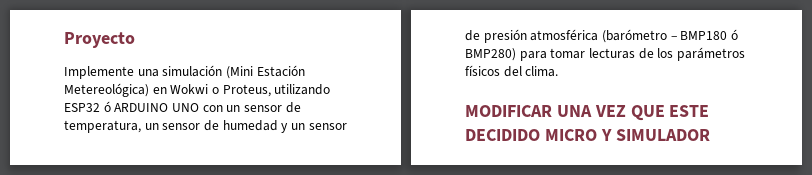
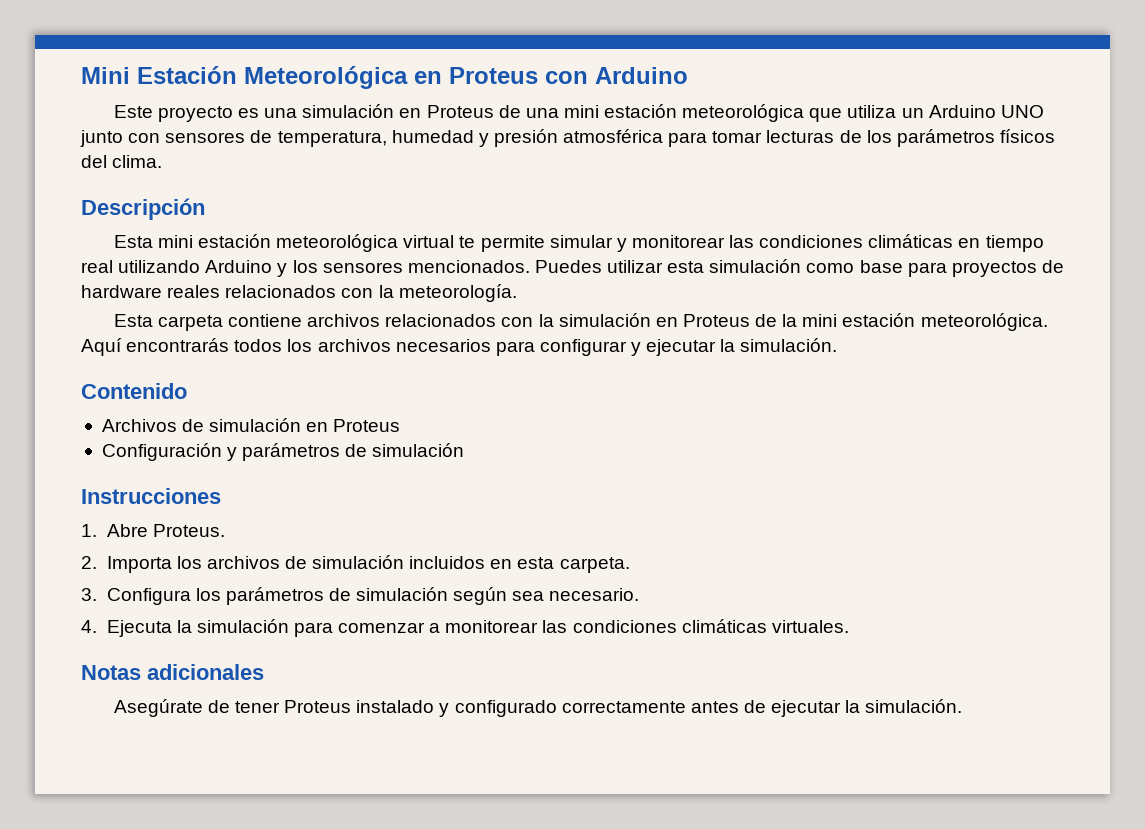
- Proyecto
- Implemente una simulación (Mini Estación Metereológica) en Wokwi o Proteus, utilizando ESP32 ó ARDUINO UNO con un sensor de temperatura, un sensor de humedad y un sensor de presión atmosférica (barómetro – BMP180 ó BMP280) para tomar lecturas de los parámetros físicos del clima.
+ Mini Estación Meteorológica en Proteus con Arduino
+ Este proyecto es una simulación en Proteus de una mini estación meteorológica que utiliza un Arduino UNO junto con sensores de temperatura, humedad y presión atmosférica para tomar lecturas de los parámetros físicos del clima.
- MODIFICAR UNA VEZ QUE ESTE DECIDIDO MICRO Y SIMULADOR
+ Descripción
+ Esta mini estación meteorológica virtual te permite simular y monitorear las condiciones climáticas en tiempo real utilizando Arduino y los sensores mencionados. Puedes utilizar esta simulación como base para proyectos de hardware reales relacionados con la meteorología.
+ Esta carpeta contiene archivos relacionados con la simulación en Proteus de la mini estación meteorológica. Aquí encontrarás todos los archivos necesarios para configurar y ejecutar la simulación.
+ Contenido
+ Archivos de simulación en Proteus
+ Configuración y parámetros de simulación
+ Instrucciones
+ 1. Abre Proteus.
+ 2. Importa los archivos de simulación incluidos en esta carpeta.
+ 3. Configura los parámetros de simulación según sea necesario.
+ 4. Ejecuta la simulación para comenzar a monitorear las condiciones climáticas virtuales.
+ Notas adicionales
+ Asegúrate de tener Proteus instalado y configurado correctamente antes de ejecutar la simulación.

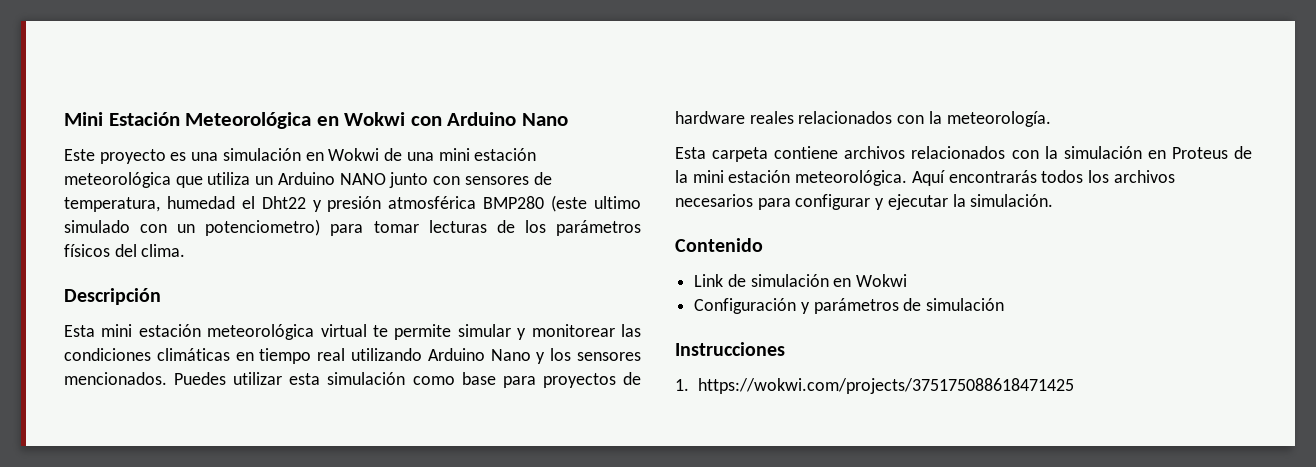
- Mini Estación Meteorológica en Proteus con Arduino
+ Mini Estación Meteorológica en Wokwi con Arduino Nano
- Este proyecto es una simulación en Proteus de una mini estación meteorológica que utiliza un Arduino UNO junto con sensores de temperatura, humedad y presión atmosférica para tomar lecturas de los parámetros físicos del clima.
+ Este proyecto es una simulación en Wokwi de una mini estación meteorológica que utiliza un Arduino NANO junto con sensores de temperatura, humedad el Dht22 y presión atmosférica BMP280 (este ultimo simulado con un potenciometro) para tomar lecturas de los parámetros físicos del clima.
- Esta mini estación meteorológica virtual te permite simular y monitorear las condiciones climáticas en tiempo real utilizando Arduino y los sensores mencionados.
+ Esta mini estación meteorológica virtual te permite simular y monitorear las condiciones climáticas en tiempo real utilizando Arduino Nano y los sensores mencionados.
- Archivos de simulación en Proteus
+ Link de simulación en Wokwi
- 1. Abre Proteus.
- 2. Importa los archivos de simulación incluidos en esta carpeta.
- 3. Configura los parámetros de simulación según sea necesario.
- 4. Ejecuta la simulación para comenzar a monitorear las condiciones climáticas virtuales.
- Notas adicionales
- Asegúrate de tener Proteus instalado y configurado correctamente antes de ejecutar la simulación.
+ 1. https://wokwi.com/projects/375175088618471425

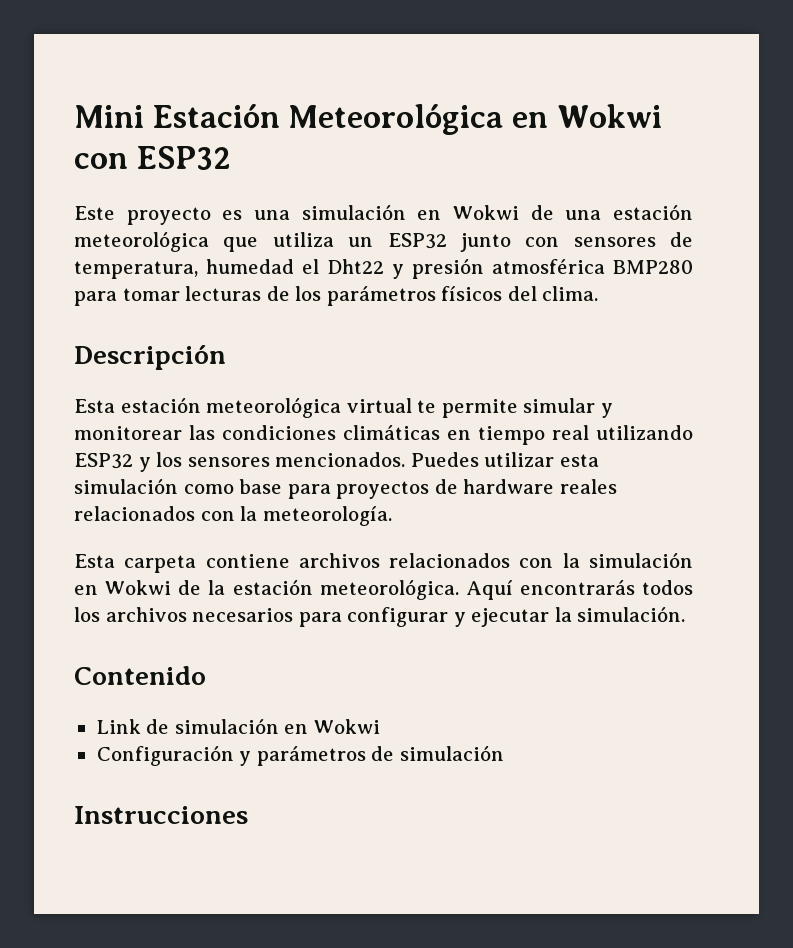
- Mini Estación Meteorológica en Wokwi con Arduino Nano
+ Mini Estación Meteorológica en Wokwi con ESP32
- Este proyecto es una simulación en Wokwi de una mini estación meteorológica que utiliza un Arduino NANO junto con sensores de temperatura, humedad el Dht22 y presión atmosférica BMP280 (este ultimo simulado con un potenciometro) para tomar lecturas de los parámetros físicos del clima.
+ Este proyecto es una simulación en Wokwi de una estación meteorológica que utiliza un ESP32 junto con sensores de temperatura, humedad el Dht22 y presión atmosférica BMP280 para tomar lecturas de los parámetros físicos del clima.
- Esta mini estación meteorológica virtual te permite simular y monitorear las condiciones climáticas en tiempo real utilizando Arduino Nano y los sensores mencionados.
+ Esta estación meteorológica virtual te permite simular y monitorear las condiciones climáticas en tiempo real utilizando ESP32 y los sensores mencionados.
- Esta carpeta contiene archivos relacionados con la simulación en Proteus de la mini estación meteorológica.
+ Esta carpeta contiene archivos relacionados con la simulación en Wokwi de la estación meteorológica.
- 1. https://wokwi.com/projects/375175088618471425

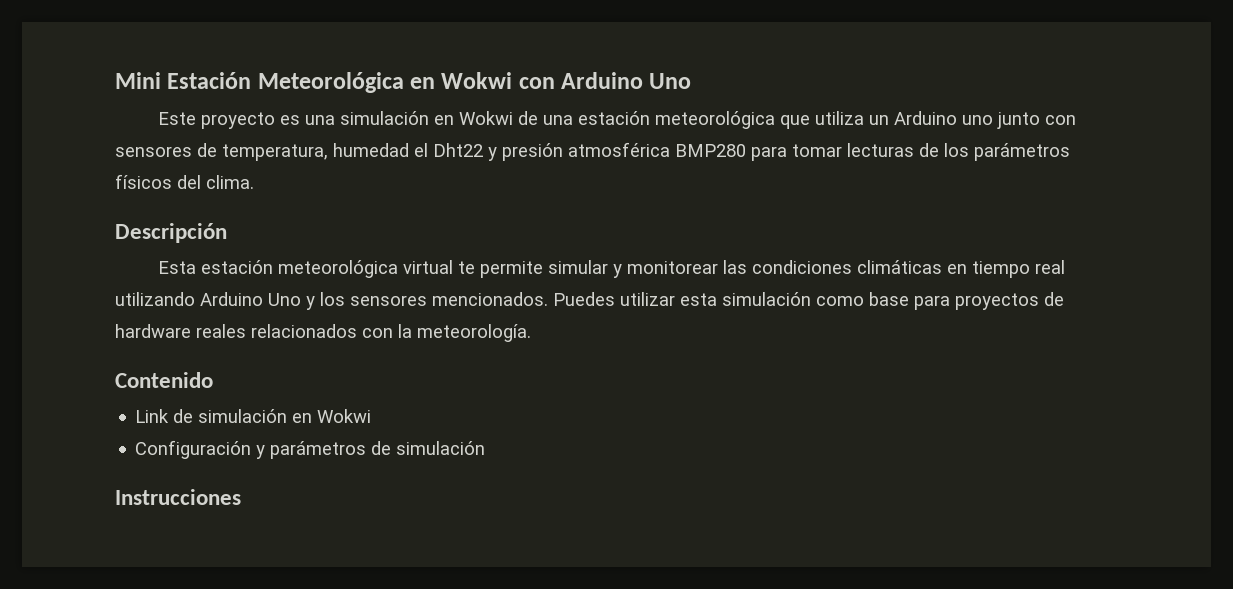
- Mini Estación Meteorológica en Wokwi con ESP32
+ Mini Estación Meteorológica en Wokwi con Arduino Uno
- Este proyecto es una simulación en Wokwi de una estación meteorológica que utiliza un ESP32 junto con sensores de temperatura, humedad el Dht22 y presión atmosférica BMP280 para tomar lecturas de los parámetros físicos del clima.
+ Este proyecto es una simulación en Wokwi de una estación meteorológica que utiliza un Arduino uno junto con sensores de temperatura, humedad el Dht22 y presión atmosférica BMP280 para tomar lecturas de los parámetros físicos del clima.
- Esta estación meteorológica virtual te permite simular y monitorear las condiciones climáticas en tiempo real utilizando ESP32 y los sensores mencionados.
+ Esta estación meteorológica virtual te permite simular y monitorear las condiciones climáticas en tiempo real utilizando Arduino Uno y los sensores mencionados.
- Esta carpeta contiene archivos relacionados con la simulación en Wokwi de la estación meteorológica. Aquí encontrarás todos los archivos necesarios para configurar y ejecutar la simulación.

